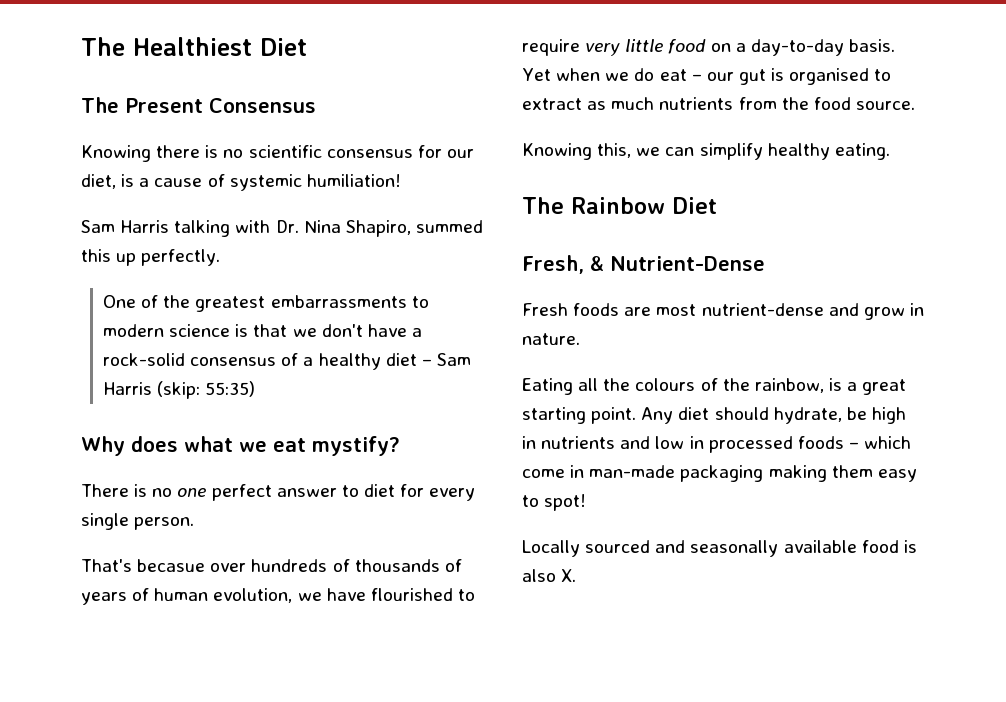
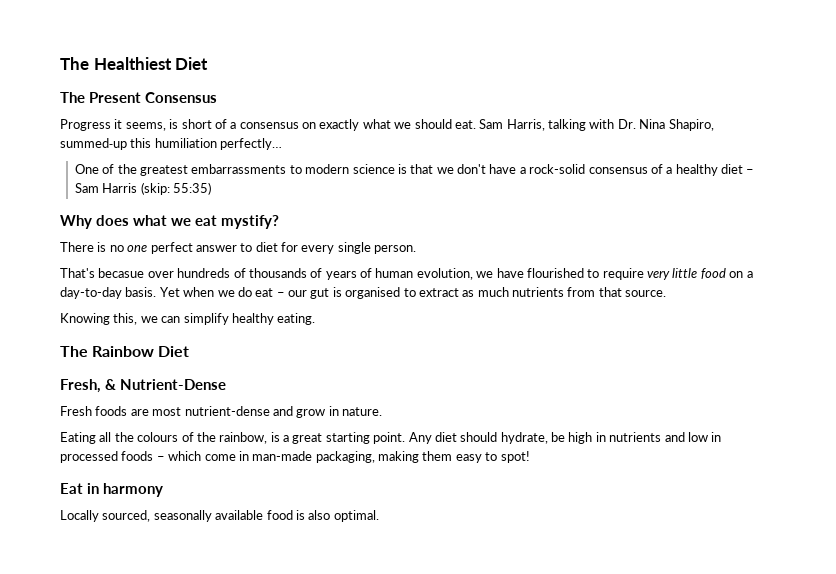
- Knowing there is no scientific consensus for our diet, is a cause of systemic humiliation!
- Sam Harris talking with Dr. Nina Shapiro, summed this up perfectly.
+ Progress it seems, is short of a consensus on exactly what we should eat. Sam Harris, talking with Dr. Nina Shapiro, summed‑up this humiliation perfectly…
- Yet when we do eat – our gut is organised to extract as much nutrients from the food source.
+ Yet when we do eat – our gut is organised to extract as much nutrients from that source.
- Any diet should hydrate, be high in nutrients and low in processed foods – which come in man-made packaging making them easy to spot!
+ Any diet should hydrate, be high in nutrients and low in processed foods – which come in man-made packaging, making them easy to spot!
+ Eat in harmony
- Locally sourced and seasonally available food is also X.
+ Locally sourced, seasonally available food is also optimal.

